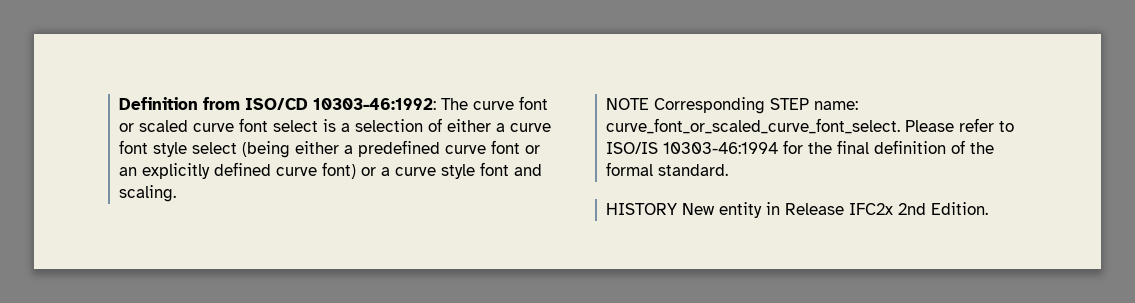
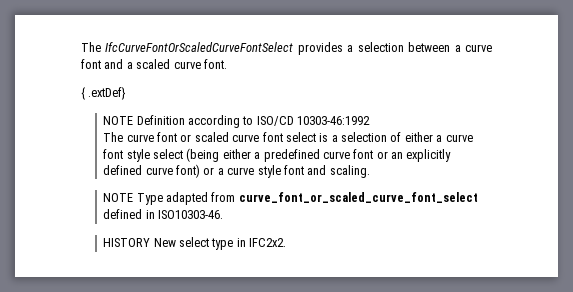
- Definition from ISO/CD 10303-46:1992: The curve font or scaled curve font select is a selection of either a curve font style select (being either a predefined curve font or an explicitly defined curve font) or a curve style font and scaling.
+ The IfcCurveFontOrScaledCurveFontSelect provides a selection between a curve font and a scaled curve font.
+ { .extDef}
+ NOTE Definition according to ISO/CD 10303-46:1992
+ The curve font or scaled curve font select is a selection of either a curve font style select (being either a predefined curve font or an explicitly defined curve font) or a curve style font and scaling.
- NOTE Corresponding STEP name: curve_font_or_scaled_curve_font_select. Please refer to ISO/IS 10303-46:1994 for the final definition of the formal standard.
- HISTORY New entity in Release IFC2x 2nd Edition.
+ NOTE Type adapted from curve_font_or_scaled_curve_font_select defined in ISO10303-46.
+ HISTORY New select type in IFC2x2.

